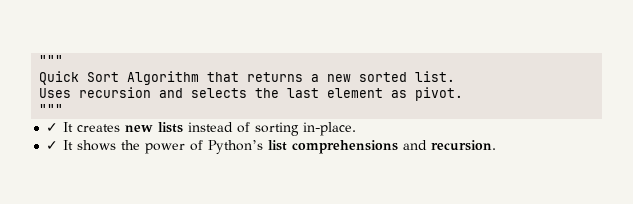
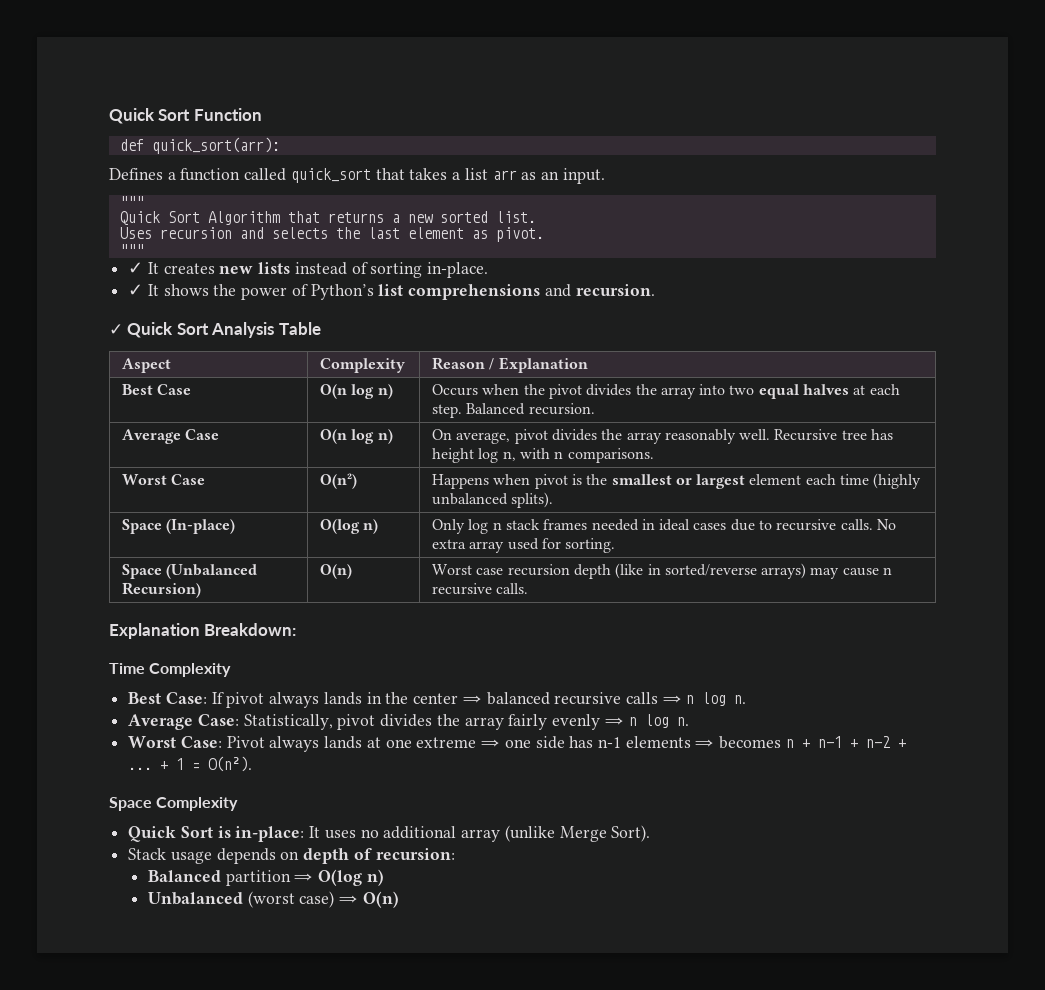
+ Quick Sort Function
+ def quick_sort(arr):
+ Defines a function called quick_sort that takes a list arr as an input.
+ ✓ Quick Sort Analysis Table
+ Aspect | Complexity | Reason / Explanation
+ Best Case | O(n log n) | Occurs when the pivot divides the array into two equal halves at each step. Balanced recursion.
+ Average Case | O(n log n) | On average, pivot divides the array reasonably well. Recursive tree has height log n, with n comparisons.
+ Worst Case | O(n²) | Happens when pivot is the smallest or largest element each time (highly unbalanced splits).
+ Space (In-place) | O(log n) | Only log n stack frames needed in ideal cases due to recursive calls. No extra array used for sorting.
+ Space (Unbalanced Recursion) | O(n) | Worst case recursion depth (like in sorted/reverse arrays) may cause n recursive calls.
+ Explanation Breakdown:
+ Time Complexity
+ Best Case: If pivot always lands in the center ⇒ balanced recursive calls ⇒ n log n.
+ Average Case: Statistically, pivot divides the array fairly evenly ⇒ n log n.
+ Worst Case: Pivot always lands at one extreme ⇒ one side has n-1 elements ⇒ becomes n + n-1 + n-2 + ... + 1 = O(n²).
+ Space Complexity
+ Quick Sort is in-place: It uses no additional array (unlike Merge Sort).
+ Stack usage depends on depth of recursion:
+ Balanced partition ⇒ O(log n)
+ Unbalanced (worst case) ⇒ O(n)

